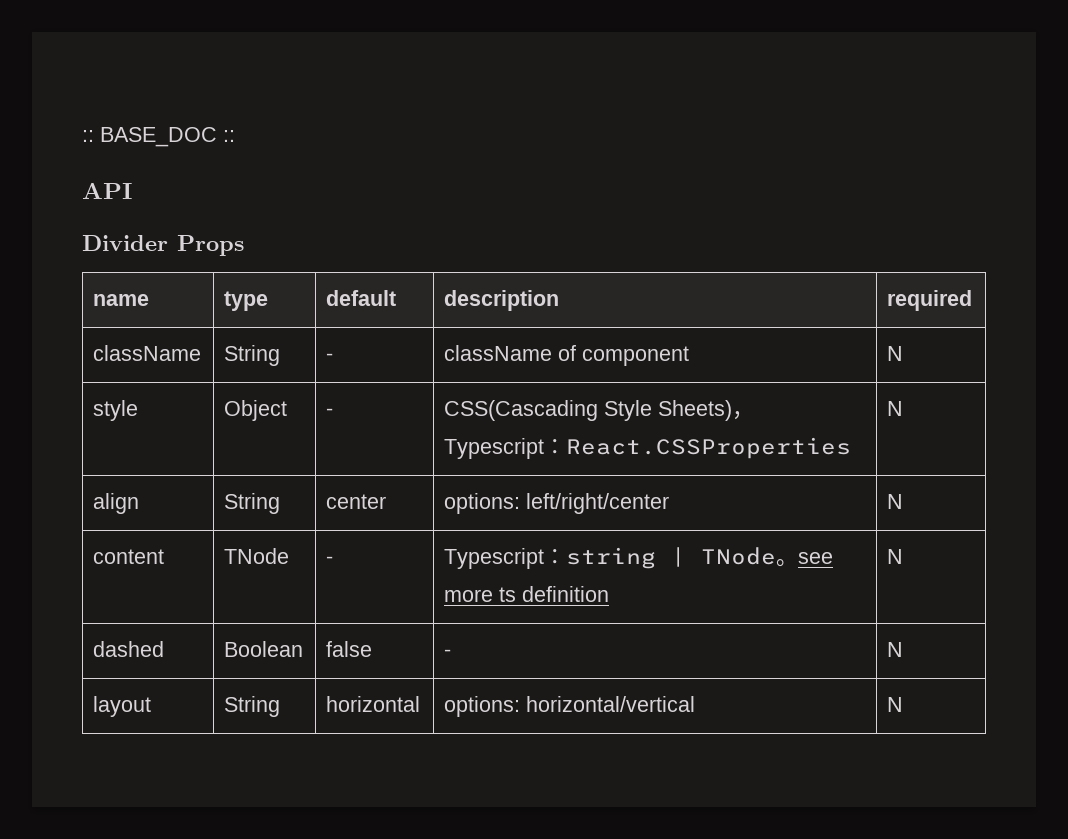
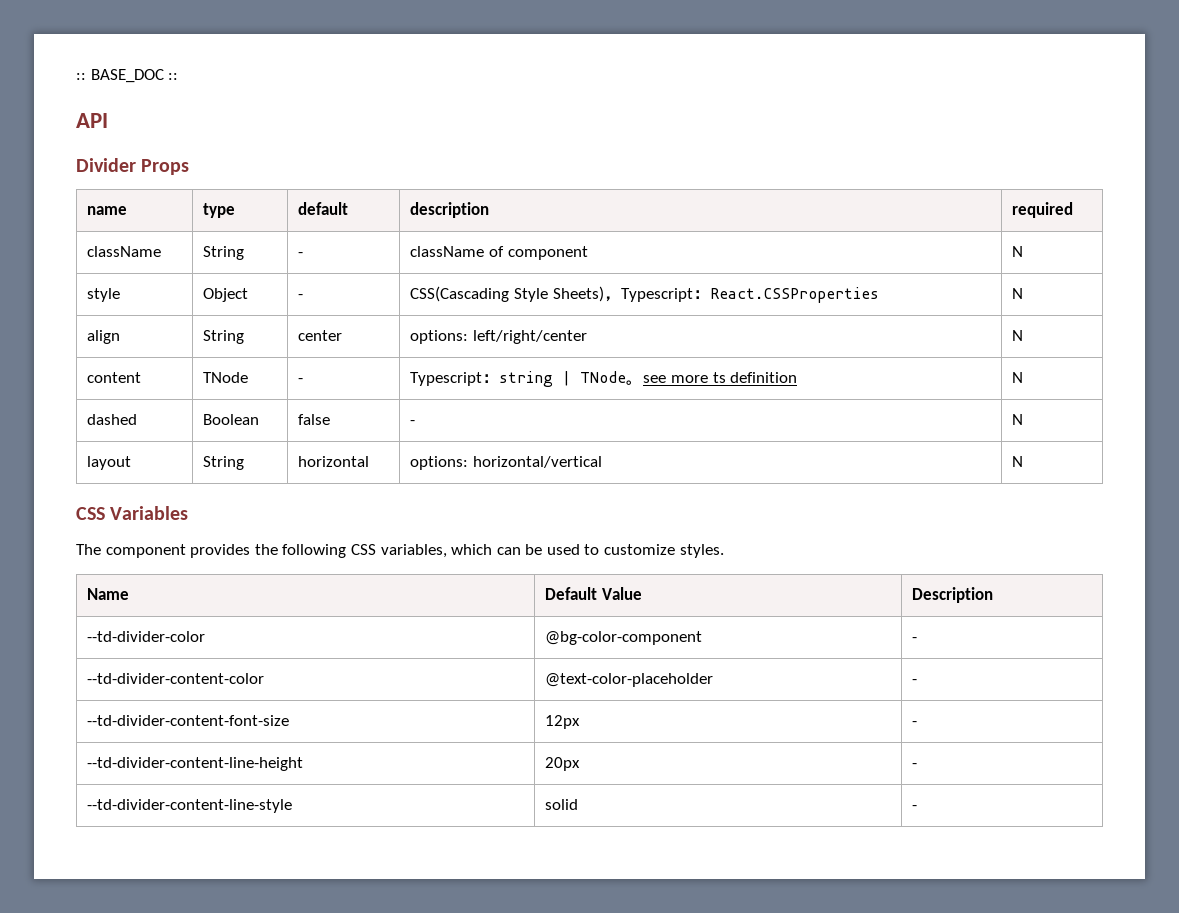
+ CSS Variables
+ The component provides the following CSS variables, which can be used to customize styles.
+ Name | Default Value | Description
+ --td-divider-color | @bg-color-component | -
+ --td-divider-content-color | @text-color-placeholder | -
+ --td-divider-content-font-size | 12px | -
+ --td-divider-content-line-height | 20px | -
+ --td-divider-content-line-style | solid | -

